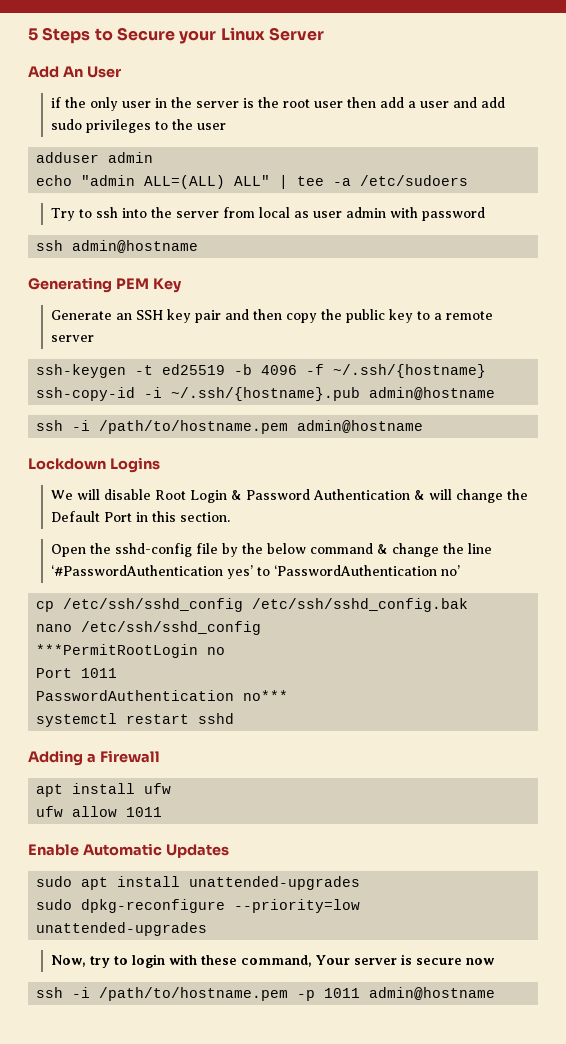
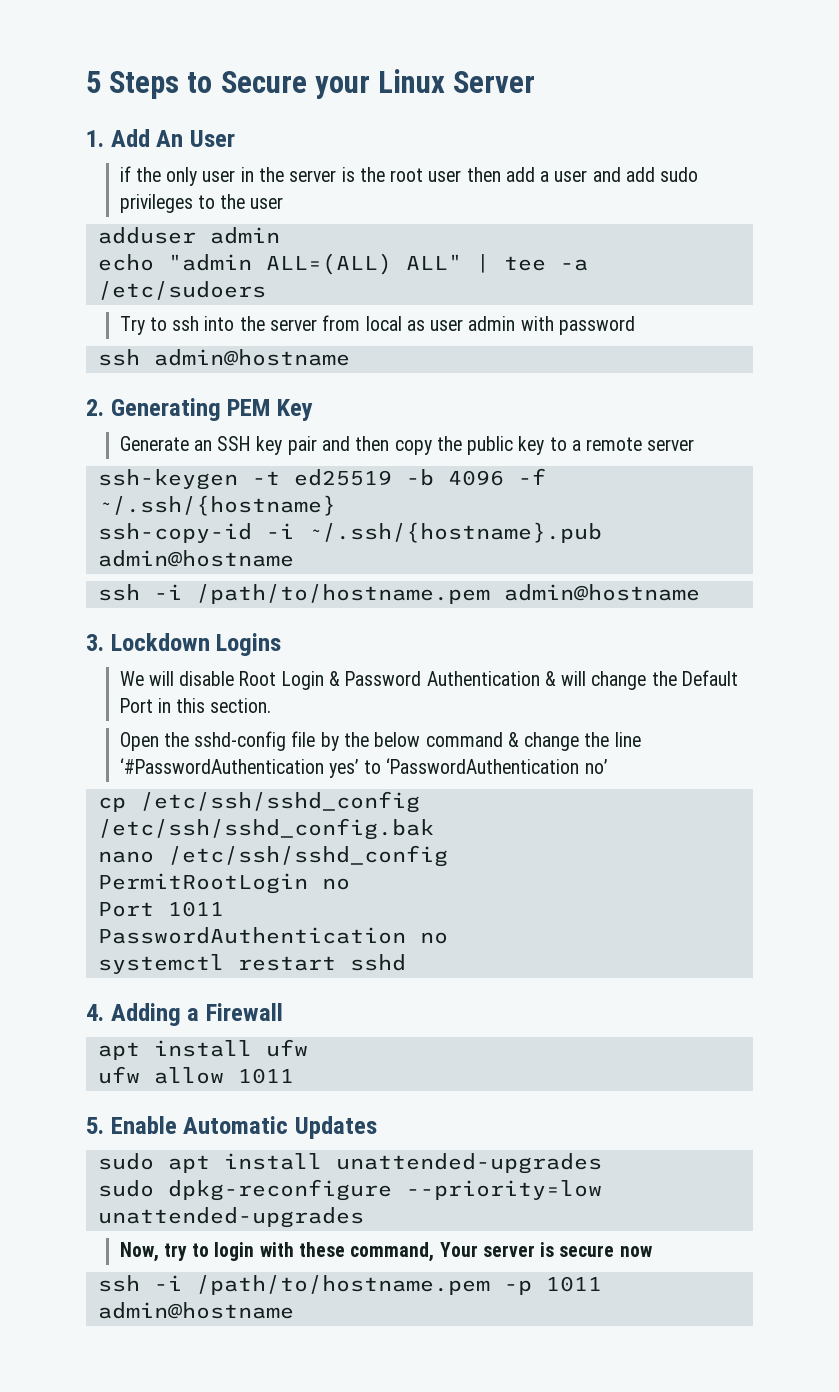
- Add An User
+ 1. Add An User
- Generating PEM Key
+ 2. Generating PEM Key
- Lockdown Logins
+ 3. Lockdown Logins
- ***PermitRootLogin no
+ PermitRootLogin no
- PasswordAuthentication no***
+ PasswordAuthentication no
- Adding a Firewall
+ 4. Adding a Firewall
- Enable Automatic Updates
+ 5. Enable Automatic Updates

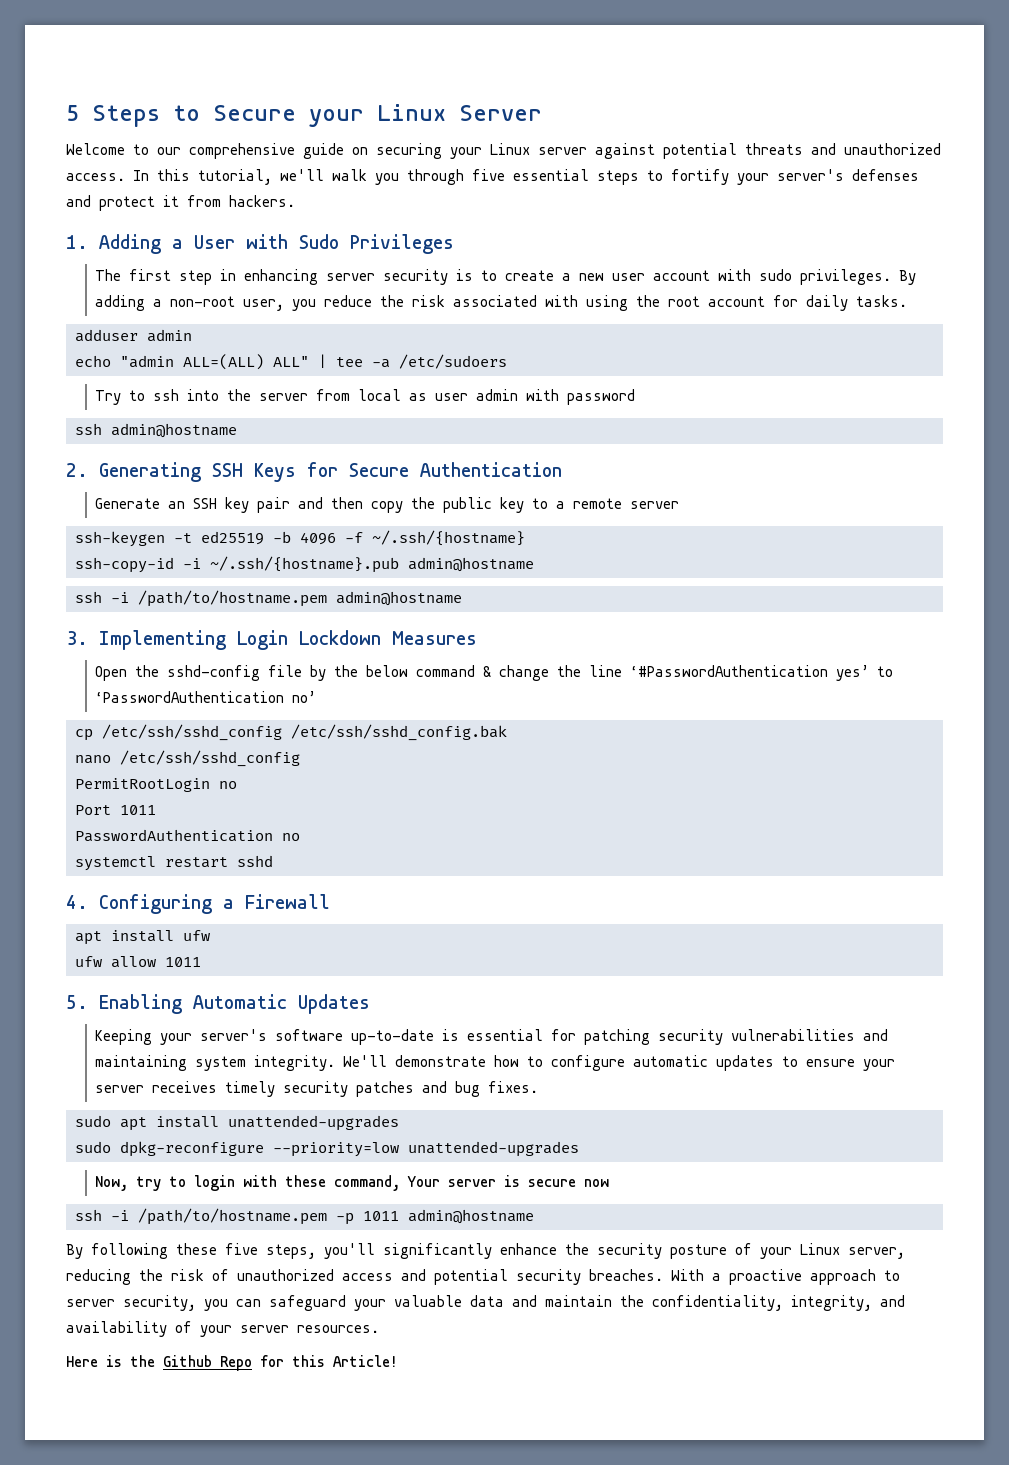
+ Welcome to our comprehensive guide on securing your Linux server against potential threats and unauthorized access. In this tutorial, we'll walk you through five essential steps to fortify your server's defenses and protect it from hackers.
- 1. Add An User
- if the only user in the server is the root user then add a user and add sudo privileges to the user
+ 1. Adding a User with Sudo Privileges
+ The first step in enhancing server security is to create a new user account with sudo privileges. By adding a non-root user, you reduce the risk associated with using the root account for daily tasks.
- 2. Generating PEM Key
+ 2. Generating SSH Keys for Secure Authentication
- 3. Lockdown Logins
- We will disable Root Login & Password Authentication & will change the Default Port in this section.
+ 3. Implementing Login Lockdown Measures
- 4. Adding a Firewall
+ 4. Configuring a Firewall
- 5. Enable Automatic Updates
+ 5. Enabling Automatic Updates
+ Keeping your server's software up-to-date is essential for patching security vulnerabilities and maintaining system integrity. We'll demonstrate how to configure automatic updates to ensure your server receives timely security patches and bug fixes.
+ By following these five steps, you'll significantly enhance the security posture of your Linux server, reducing the risk of unauthorized access and potential security breaches. With a proactive approach to server security, you can safeguard your valuable data and maintain the confidentiality, integrity, and availability of your server resources.
+ Here is the Github Repo for this Article!

